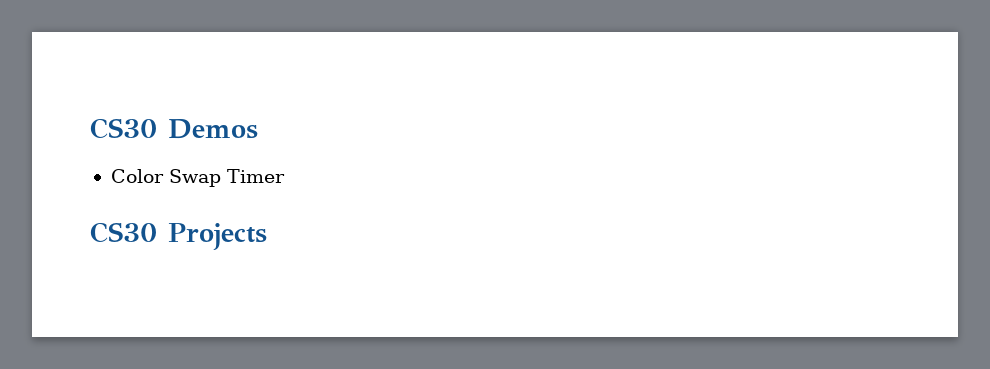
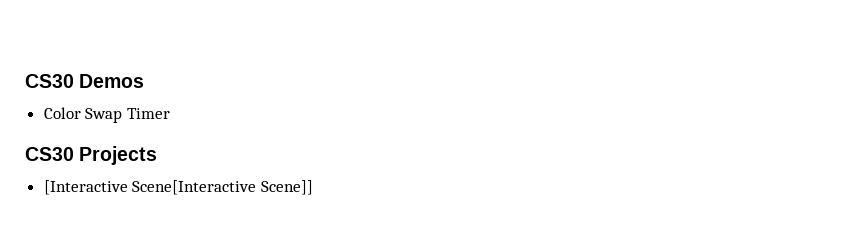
+ [Interactive Scene[Interactive Scene]]

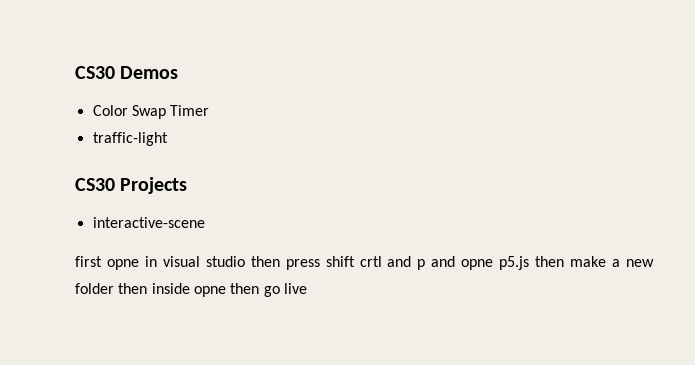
+ traffic-light
- [Interactive Scene[Interactive Scene]]
+ interactive-scene
+ first opne in visual studio then press shift crtl and p and opne p5.js then make a new folder then inside opne then go live

